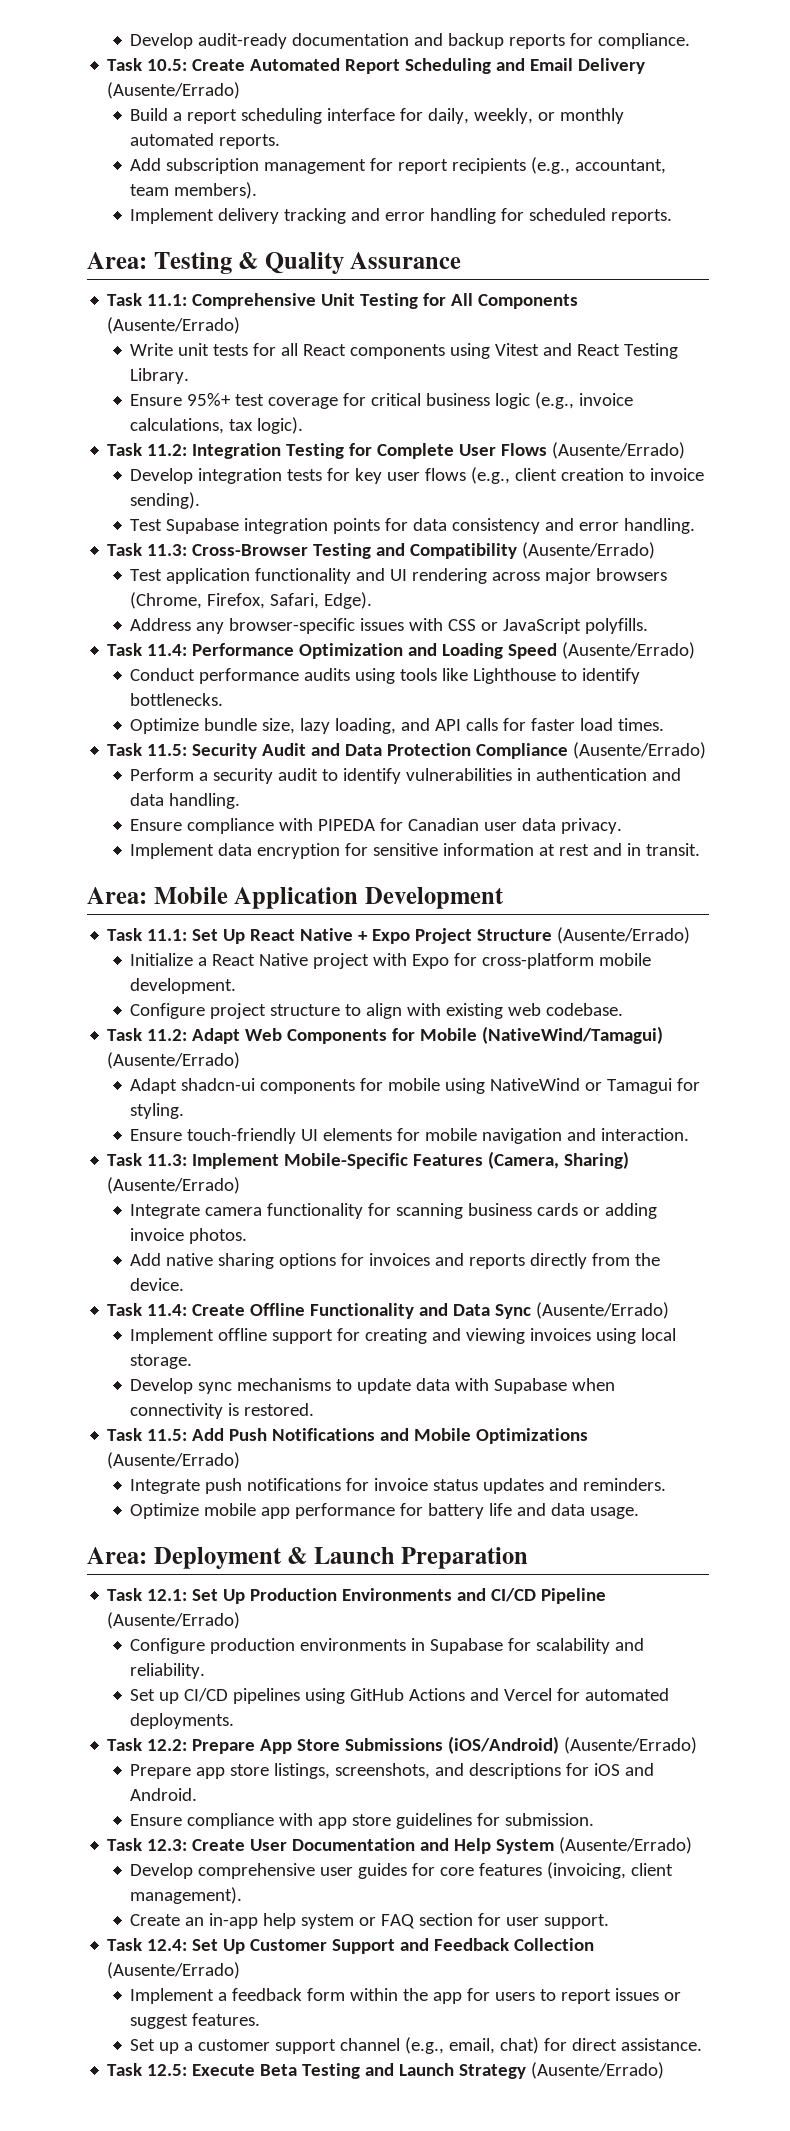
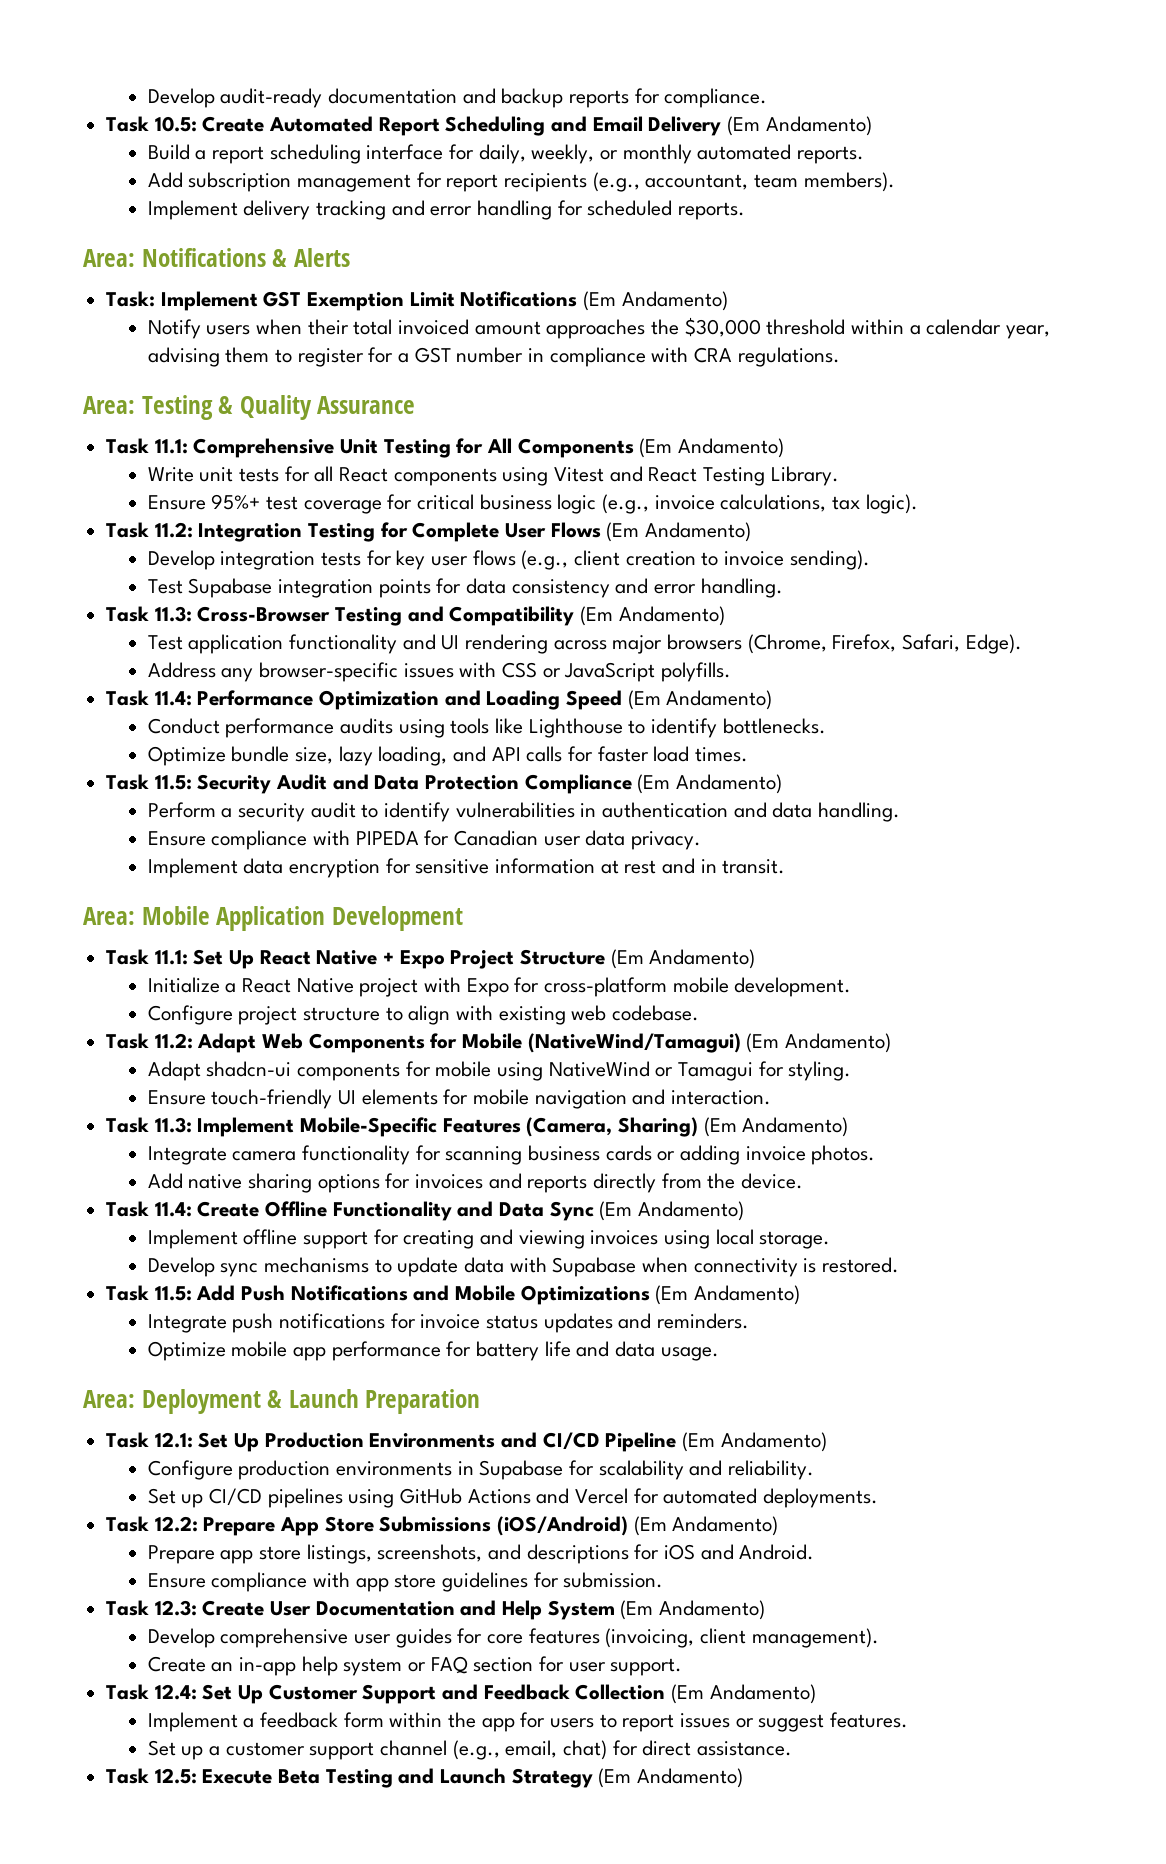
- Task 10.5: Create Automated Report Scheduling and Email Delivery (Ausente/Errado)
+ Task 10.5: Create Automated Report Scheduling and Email Delivery (Em Andamento)
+ Area: Notifications & Alerts
+ Task: Implement GST Exemption Limit Notifications (Em Andamento)
+ Notify users when their total invoiced amount approaches the $30,000 threshold within a calendar year, advising them to register for a GST number in compliance with CRA regulations.
- Task 11.1: Comprehensive Unit Testing for All Components (Ausente/Errado)
+ Task 11.1: Comprehensive Unit Testing for All Components (Em Andamento)
- Task 11.2: Integration Testing for Complete User Flows (Ausente/Errado)
+ Task 11.2: Integration Testing for Complete User Flows (Em Andamento)
- Task 11.3: Cross-Browser Testing and Compatibility (Ausente/Errado)
+ Task 11.3: Cross-Browser Testing and Compatibility (Em Andamento)
- Task 11.4: Performance Optimization and Loading Speed (Ausente/Errado)
+ Task 11.4: Performance Optimization and Loading Speed (Em Andamento)
- Task 11.5: Security Audit and Data Protection Compliance (Ausente/Errado)
+ Task 11.5: Security Audit and Data Protection Compliance (Em Andamento)
- Task 11.1: Set Up React Native + Expo Project Structure (Ausente/Errado)
+ Task 11.1: Set Up React Native + Expo Project Structure (Em Andamento)
- Task 11.2: Adapt Web Components for Mobile (NativeWind/Tamagui) (Ausente/Errado)
+ Task 11.2: Adapt Web Components for Mobile (NativeWind/Tamagui) (Em Andamento)
- Task 11.3: Implement Mobile-Specific Features (Camera, Sharing) (Ausente/Errado)
+ Task 11.3: Implement Mobile-Specific Features (Camera, Sharing) (Em Andamento)
- Task 11.4: Create Offline Functionality and Data Sync (Ausente/Errado)
+ Task 11.4: Create Offline Functionality and Data Sync (Em Andamento)
- Task 11.5: Add Push Notifications and Mobile Optimizations (Ausente/Errado)
+ Task 11.5: Add Push Notifications and Mobile Optimizations (Em Andamento)
- Task 12.1: Set Up Production Environments and CI/CD Pipeline (Ausente/Errado)
+ Task 12.1: Set Up Production Environments and CI/CD Pipeline (Em Andamento)
- Task 12.2: Prepare App Store Submissions (iOS/Android) (Ausente/Errado)
+ Task 12.2: Prepare App Store Submissions (iOS/Android) (Em Andamento)
- Task 12.3: Create User Documentation and Help System (Ausente/Errado)
+ Task 12.3: Create User Documentation and Help System (Em Andamento)
- Task 12.4: Set Up Customer Support and Feedback Collection (Ausente/Errado)
+ Task 12.4: Set Up Customer Support and Feedback Collection (Em Andamento)
- Task 12.5: Execute Beta Testing and Launch Strategy (Ausente/Errado)
+ Task 12.5: Execute Beta Testing and Launch Strategy (Em Andamento)

